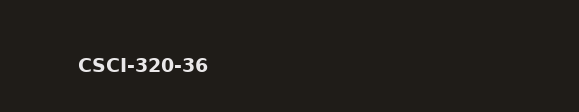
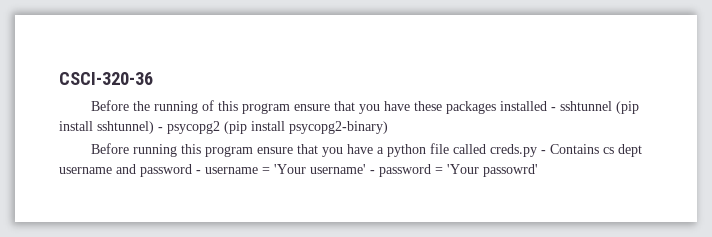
+ Before the running of this program ensure that you have these packages installed - sshtunnel (pip install sshtunnel) - psycopg2 (pip install psycopg2-binary)
+ Before running this program ensure that you have a python file called creds.py - Contains cs dept username and password - username = 'Your username' - password = 'Your passowrd'

